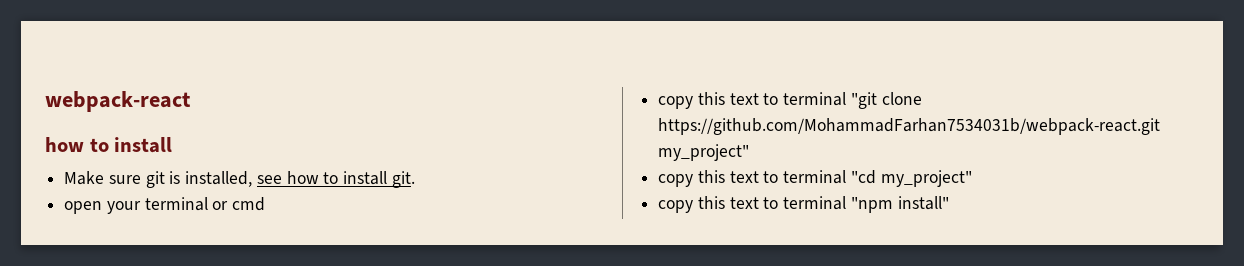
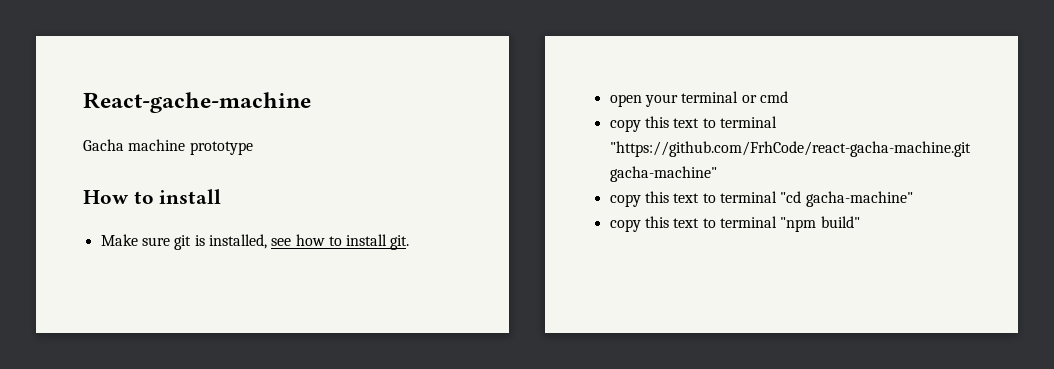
- webpack-react
- how to install
+ React-gache-machine
+ Gacha machine prototype
+ How to install
- copy this text to terminal "git clone https://github.com/MohammadFarhan7534031b/webpack-react.git my_project"
+ copy this text to terminal "https://github.com/FrhCode/react-gacha-machine.git gacha-machine"
- copy this text to terminal "cd my_project"
+ copy this text to terminal "cd gacha-machine"
- copy this text to terminal "npm install"
+ copy this text to terminal "npm build"

